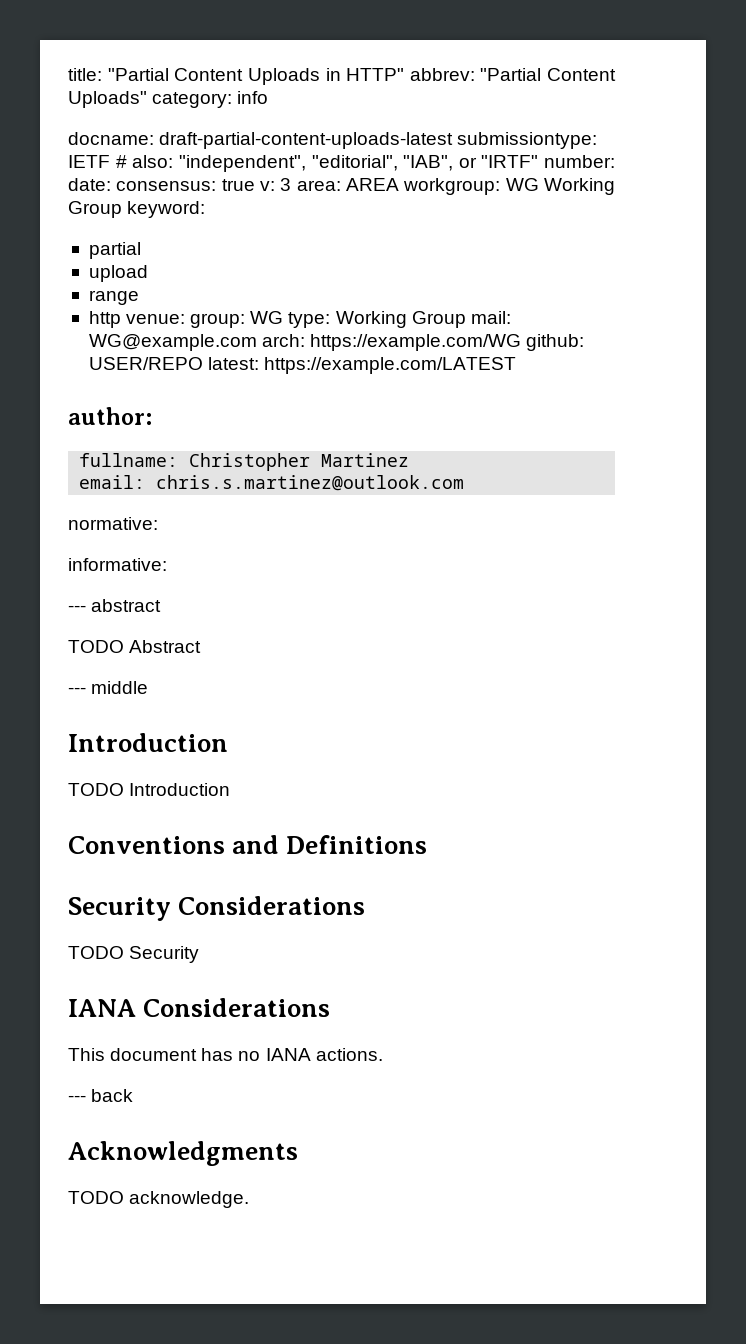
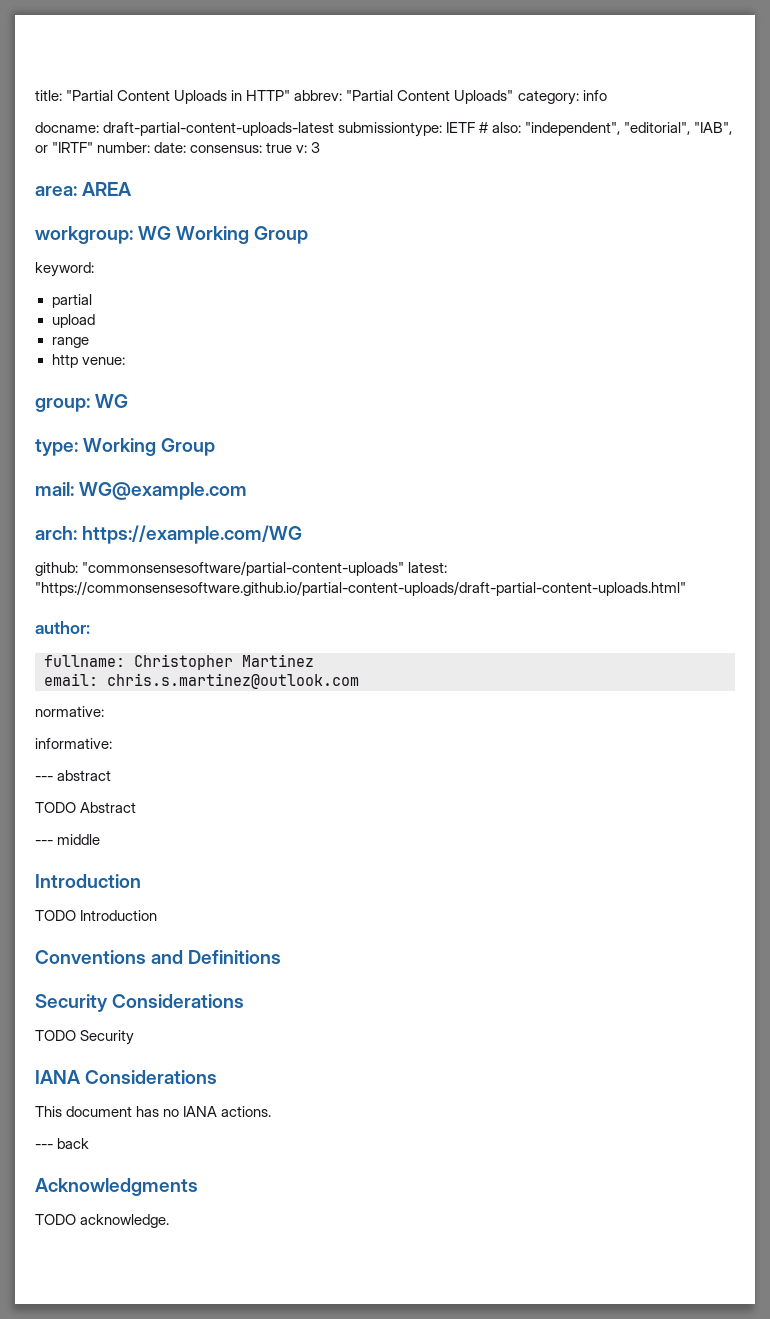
- docname: draft-partial-content-uploads-latest submissiontype: IETF # also: "independent", "editorial", "IAB", or "IRTF" number: date: consensus: true v: 3 area: AREA workgroup: WG Working Group keyword:
+ docname: draft-partial-content-uploads-latest submissiontype: IETF # also: "independent", "editorial", "IAB", or "IRTF" number: date: consensus: true v: 3
+ area: AREA
+ workgroup: WG Working Group
+ keyword:
- http venue: group: WG type: Working Group mail: WG@example.com arch: https://example.com/WG github: USER/REPO latest: https://example.com/LATEST
+ http venue:
+ group: WG
+ type: Working Group
+ mail: WG@example.com
+ arch: https://example.com/WG
+ github: "commonsensesoftware/partial-content-uploads" latest: "https://commonsensesoftware.github.io/partial-content-uploads/draft-partial-content-uploads.html"

